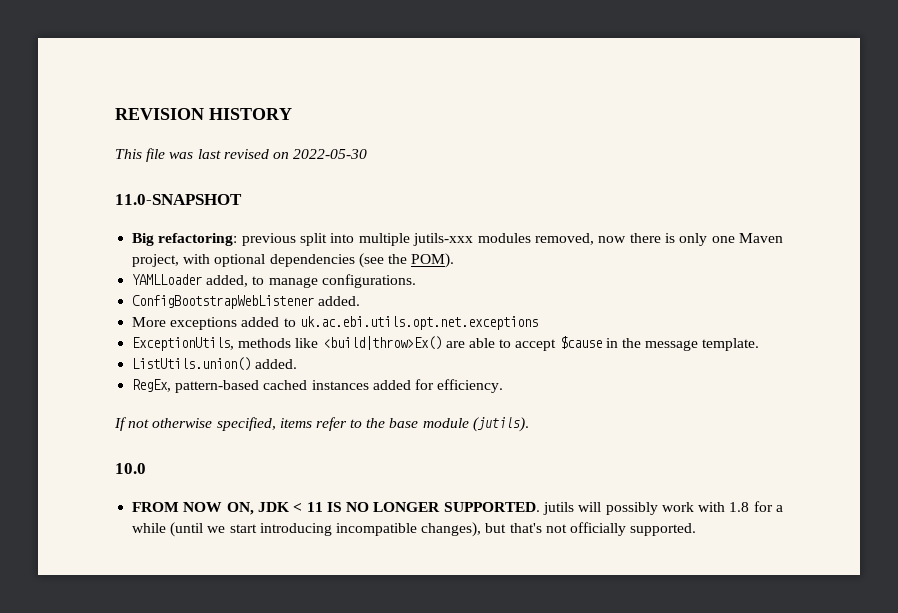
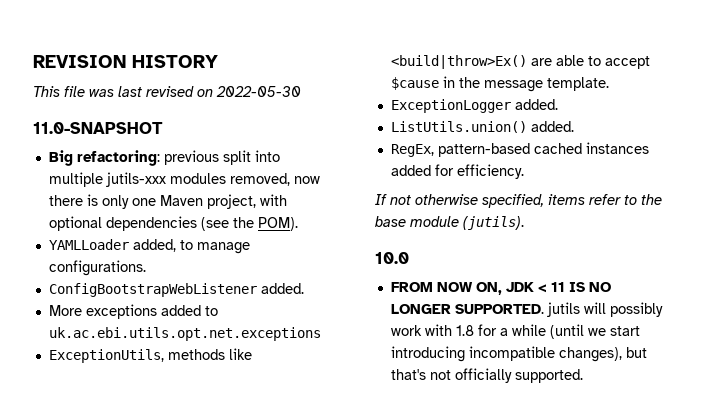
+ ExceptionLogger added.

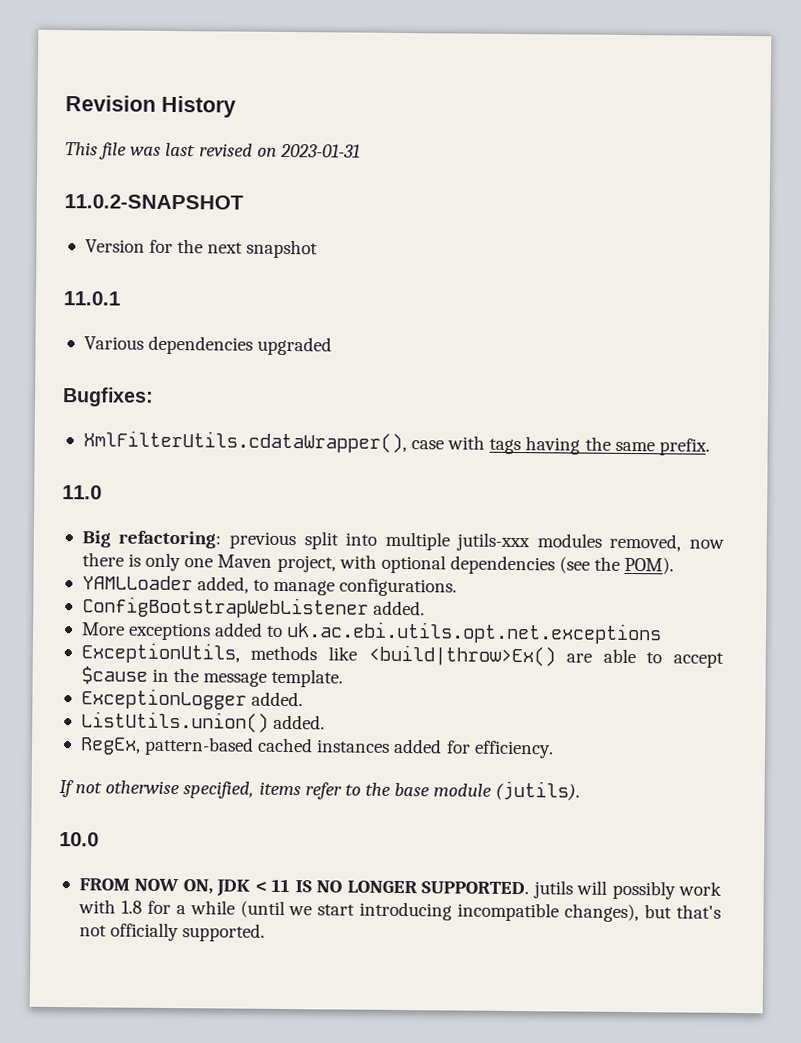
- REVISION HISTORY
+ Revision History
- This file was last revised on 2022-05-30
- 11.0-SNAPSHOT
+ This file was last revised on 2023-01-31
+ 11.0.2-SNAPSHOT
+ Version for the next snapshot
+ 11.0.1
+ Various dependencies upgraded
+ Bugfixes:
+ XmlFilterUtils.cdataWrapper(), case with tags having the same prefix.
+ 11.0

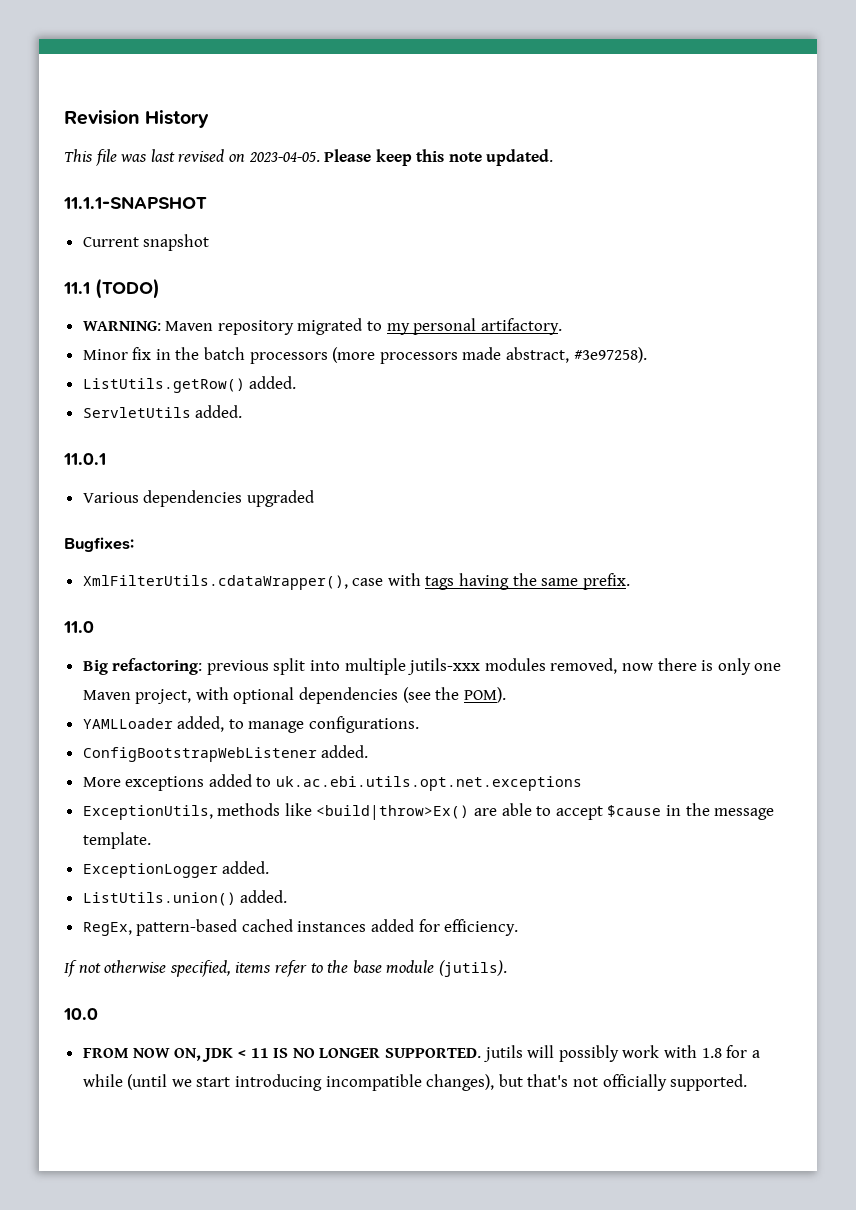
- This file was last revised on 2023-01-31
- 11.0.2-SNAPSHOT
- Version for the next snapshot
+ This file was last revised on 2023-04-05. Please keep this note updated.
+ 11.1.1-SNAPSHOT
+ Current snapshot
+ 11.1 (TODO)
+ WARNING: Maven repository migrated to my personal artifactory.
+ Minor fix in the batch processors (more processors made abstract, #3e97258).
+ ListUtils.getRow() added.
+ ServletUtils added.

